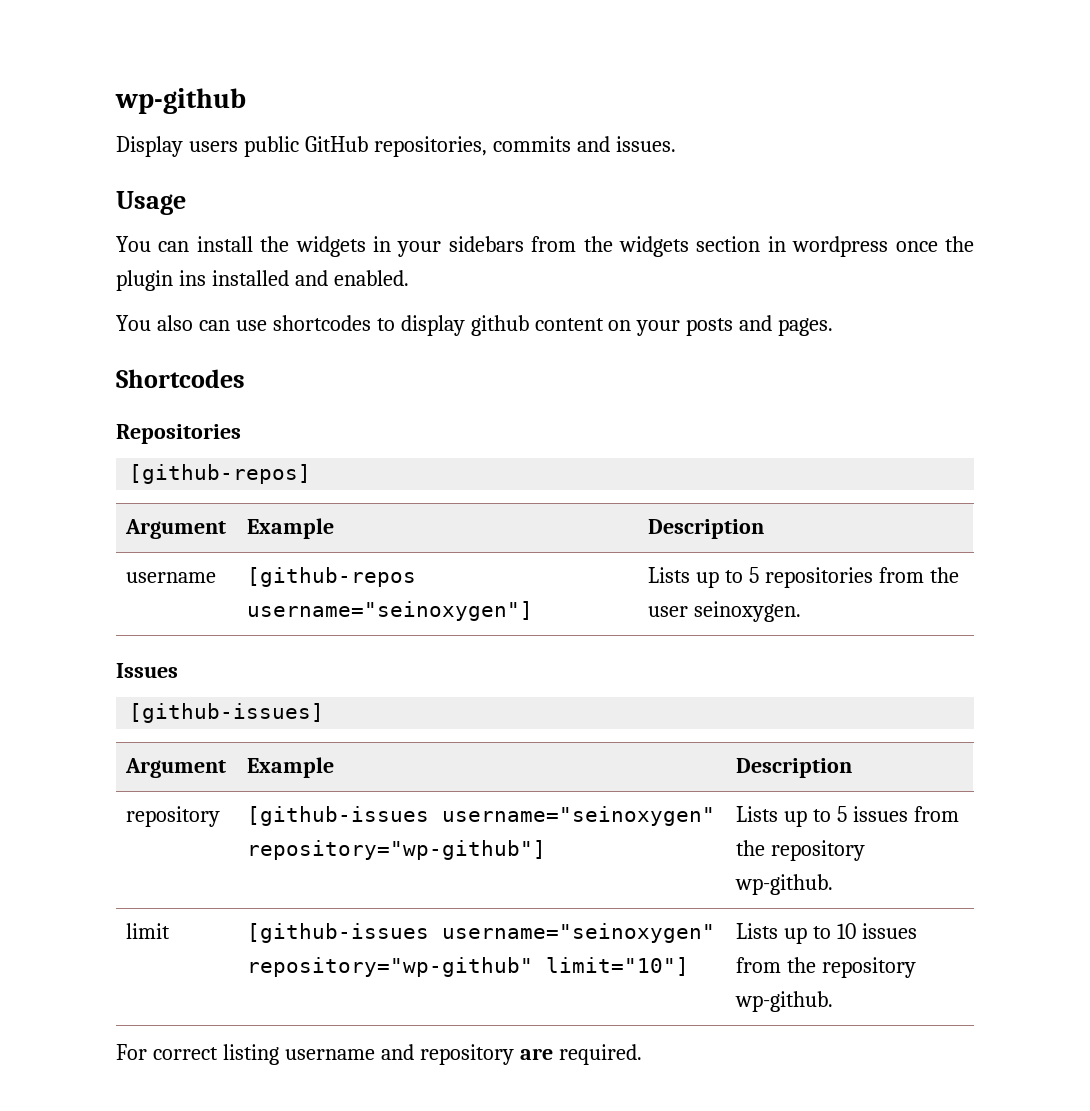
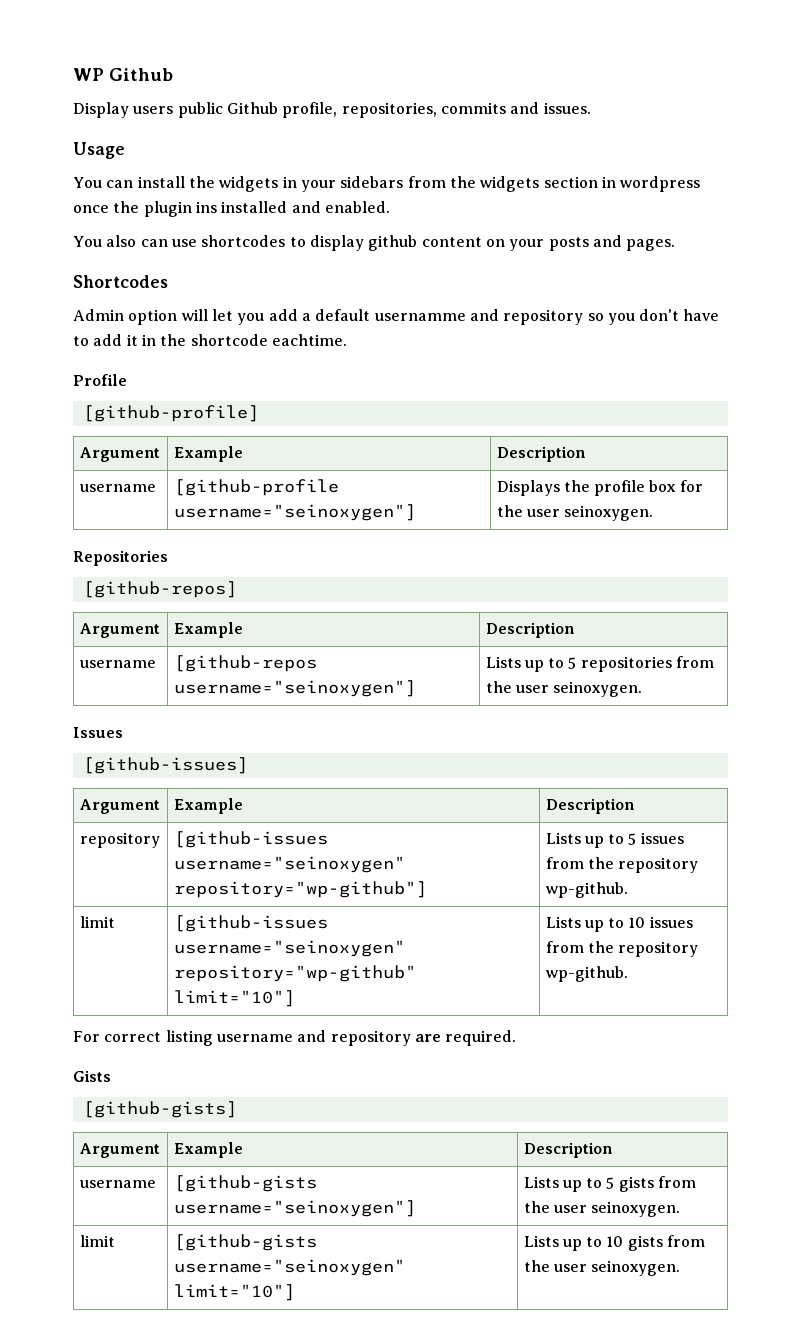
- wp-github
+ WP Github
- Display users public GitHub repositories, commits and issues.
+ Display users public Github profile, repositories, commits and issues.
+ Admin option will let you add a default usernamme and repository so you don't have to add it in the shortcode eachtime.
+ Profile
+ [github-profile]
+ Argument | Example | Description
+ username | [github-profile username="seinoxygen"] | Displays the profile box for the user seinoxygen.
+ Gists
+ [github-gists]
+ Argument | Example | Description
+ username | [github-gists username="seinoxygen"] | Lists up to 5 gists from the user seinoxygen.
+ limit | [github-gists username="seinoxygen" limit="10"] | Lists up to 10 gists from the user seinoxygen.

